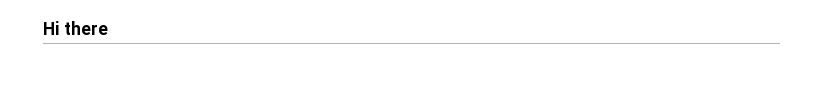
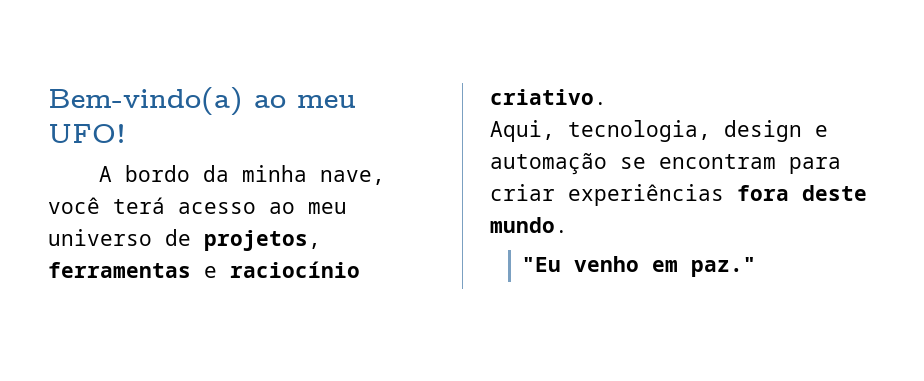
- Hi there
+ Bem-vindo(a) ao meu UFO!
+ A bordo da minha nave, você terá acesso ao meu universo de projetos, ferramentas e raciocínio criativo.
+ Aqui, tecnologia, design e automação se encontram para criar experiências fora deste mundo.
+ "Eu venho em paz."

